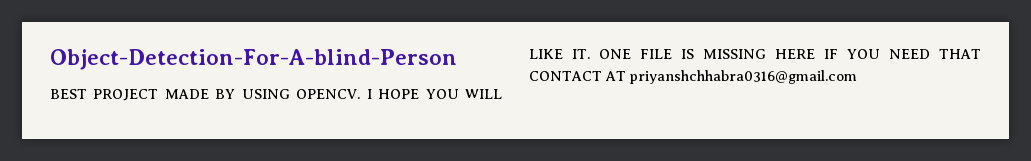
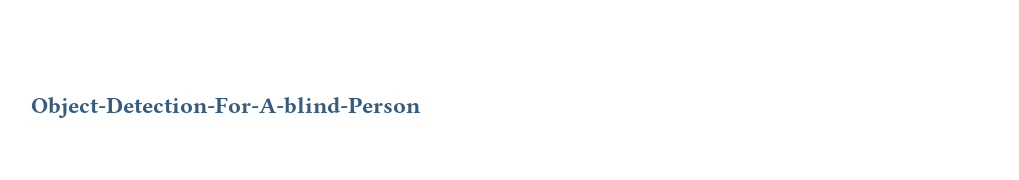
- BEST PROJECT MADE BY USING OPENCV. I HOPE YOU WILL LIKE IT. ONE FILE IS MISSING HERE IF YOU NEED THAT CONTACT AT priyanshchhabra0316@gmail.com

